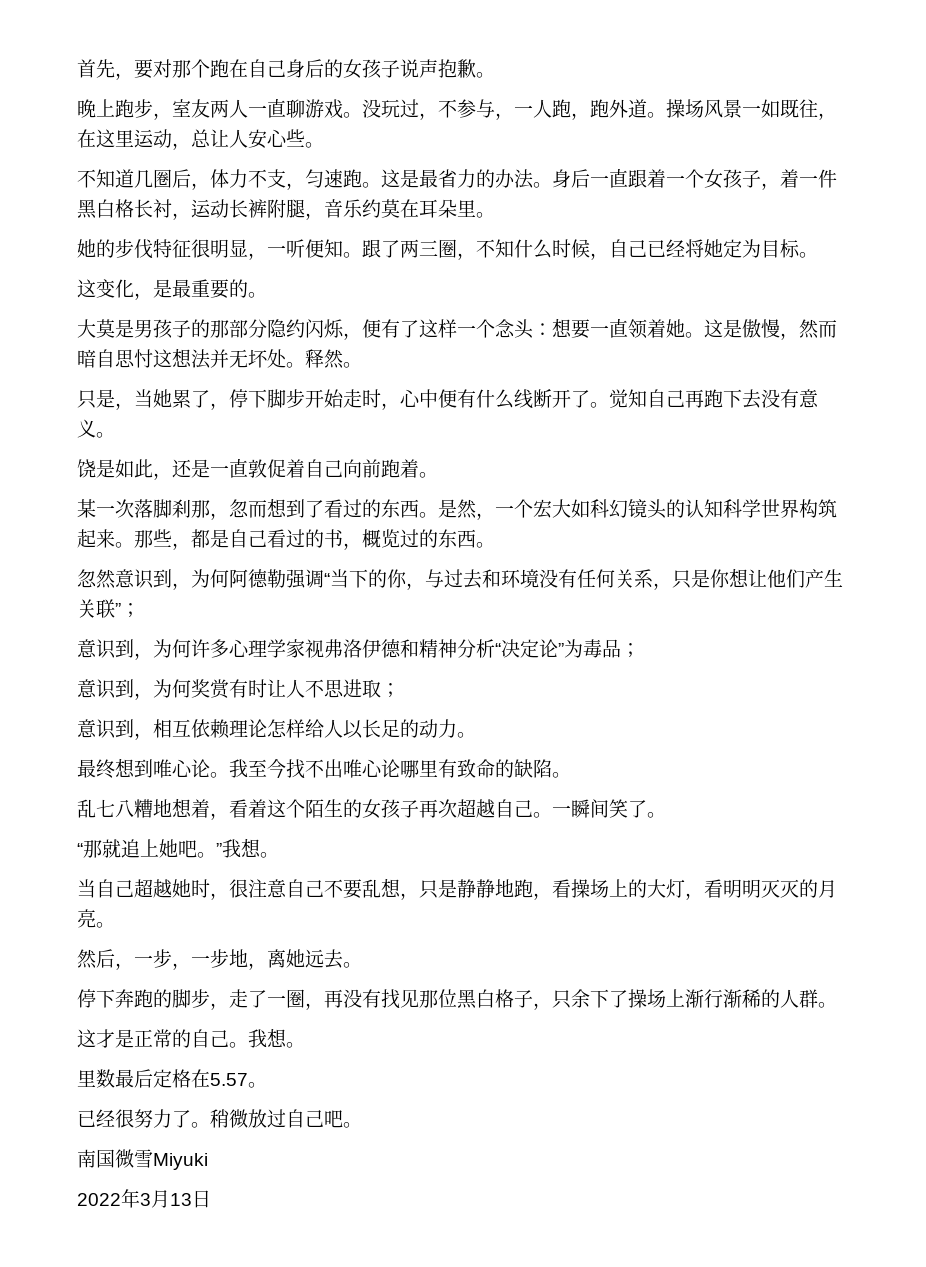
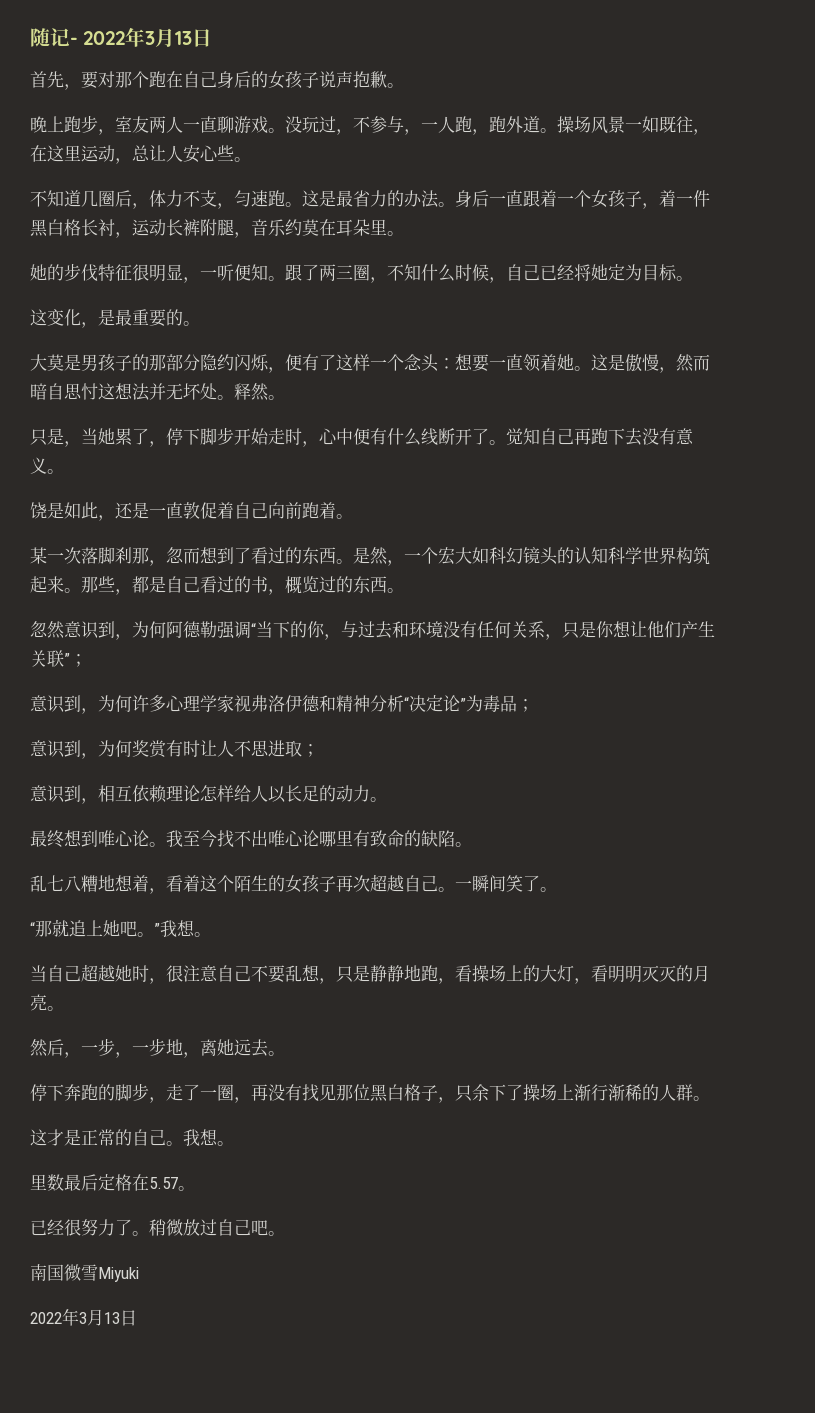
+ 随记- 2022年3月13日

